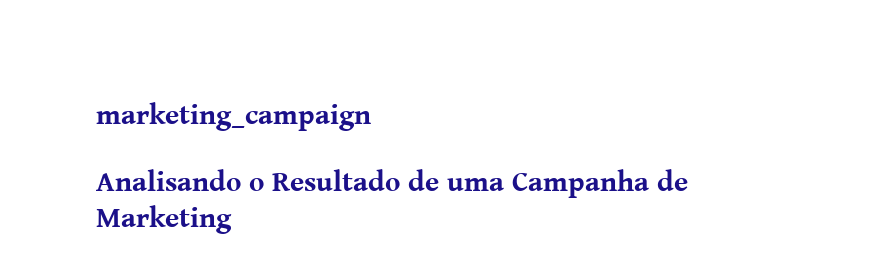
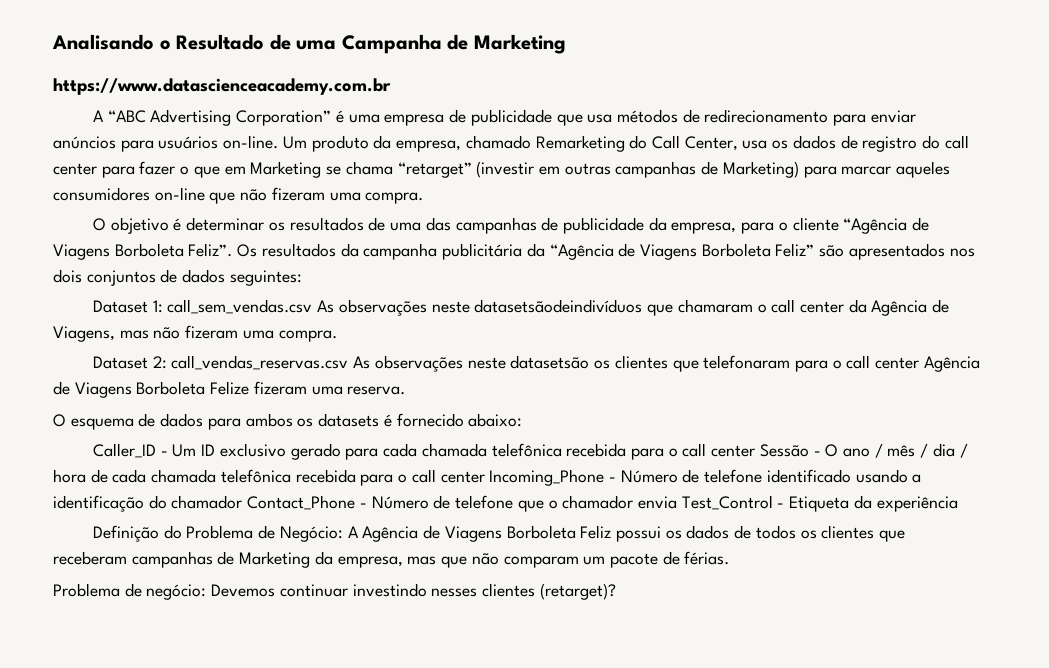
- marketing_campaign
+ https://www.datascienceacademy.com.br
+ A “ABC Advertising Corporation” é uma empresa de publicidade que usa métodos de redirecionamento para enviar anúncios para usuários on-line. Um produto da empresa, chamado Remarketing do Call Center, usa os dados de registro do call center para fazer o que em Marketing se chama “retarget” (investir em outras campanhas de Marketing) para marcar aqueles consumidores on-line que não fizeram uma compra.
+ O objetivo é determinar os resultados de uma das campanhas de publicidade da empresa, para o cliente “Agência de Viagens Borboleta Feliz”. Os resultados da campanha publicitária da “Agência de Viagens Borboleta Feliz” são apresentados nos dois conjuntos de dados seguintes:
+ Dataset 1: call_sem_vendas.csv As observações neste datasetsãodeindivíduos que chamaram o call center da Agência de Viagens, mas não fizeram uma compra.
+ Dataset 2: call_vendas_reservas.csv As observações neste datasetsão os clientes que telefonaram para o call center Agência de Viagens Borboleta Felize fizeram uma reserva.
+ O esquema de dados para ambos os datasets é fornecido abaixo:
+ Caller_ID - Um ID exclusivo gerado para cada chamada telefônica recebida para o call center Sessão - O ano / mês / dia / hora de cada chamada telefônica recebida para o call center Incoming_Phone - Número de telefone identificado usando a identificação do chamador Contact_Phone - Número de telefone que o chamador envia Test_Control - Etiqueta da experiência
+ Definição do Problema de Negócio: A Agência de Viagens Borboleta Feliz possui os dados de todos os clientes que receberam campanhas de Marketing da empresa, mas que não comparam um pacote de férias.
+ Problema de negócio: Devemos continuar investindo nesses clientes (retarget)?

